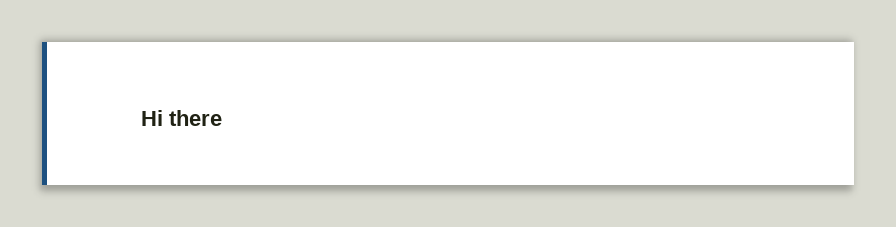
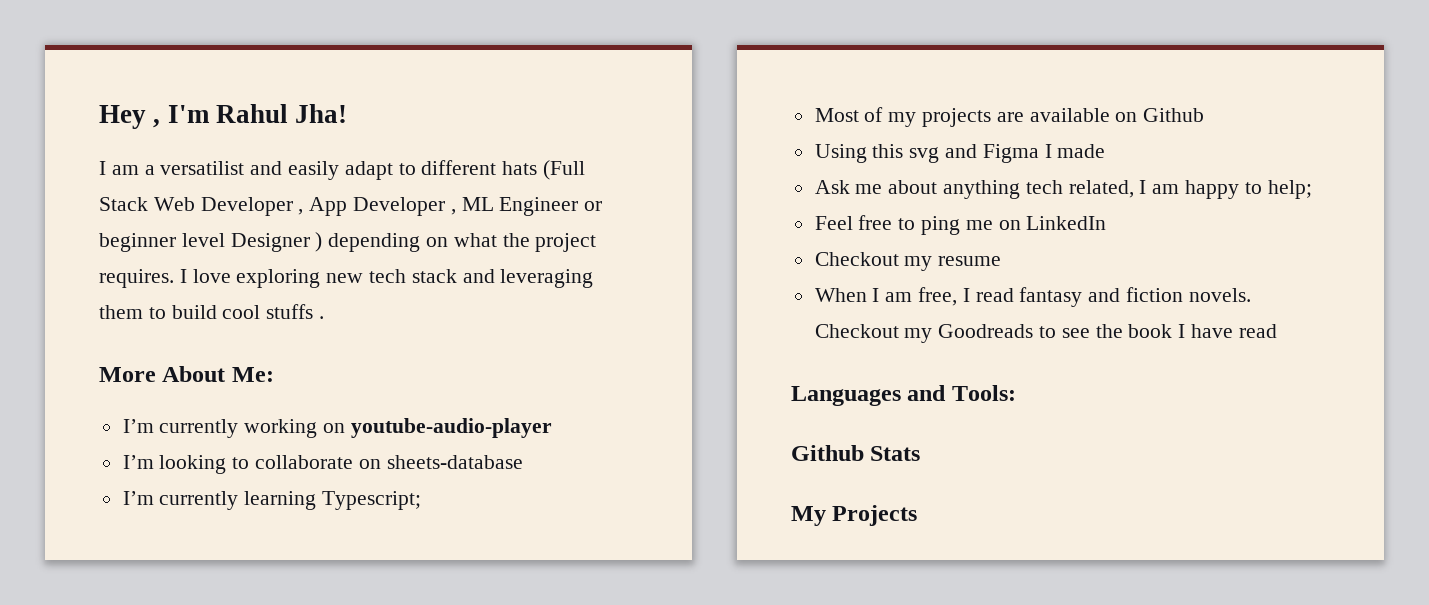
- Hi there
+ Hey , I'm Rahul Jha!
+ I am a versatilist and easily adapt to different hats (Full Stack Web Developer , App Developer , ML Engineer or beginner level Designer ) depending on what the project requires. I love exploring new tech stack and leveraging them to build cool stuffs .
+ More About Me:
+ I’m currently working on youtube-audio-player
+ I’m looking to collaborate on sheets-database
+ I’m currently learning Typescript;
+ Most of my projects are available on Github
+ Using this svg and Figma I made
+ Ask me about anything tech related, I am happy to help;
+ Feel free to ping me on LinkedIn
+ Checkout my resume
+ When I am free, I read fantasy and fiction novels. Checkout my Goodreads to see the book I have read
+ Languages and Tools:
+ Github Stats
+ My Projects

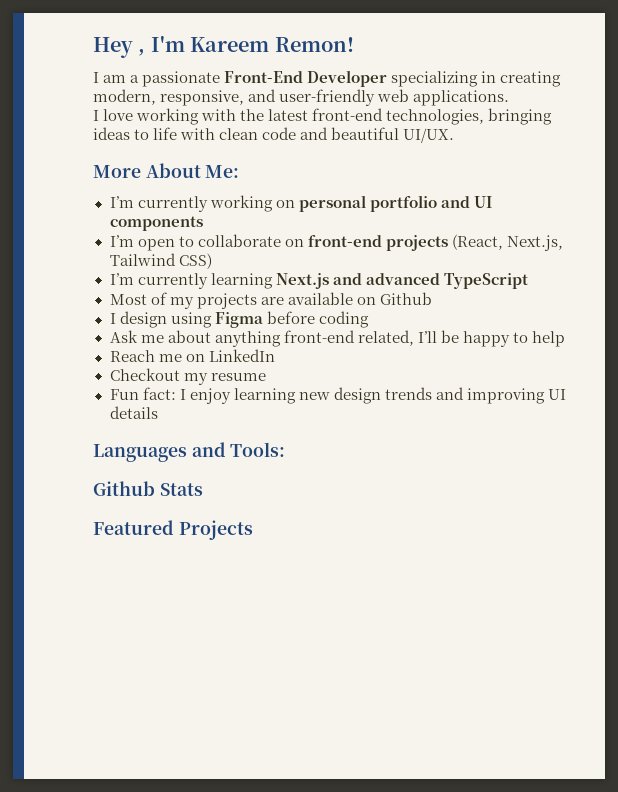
- Hey , I'm Rahul Jha!
+ Hey , I'm Kareem Remon!
- I am a versatilist and easily adapt to different hats (Full Stack Web Developer , App Developer , ML Engineer or beginner level Designer ) depending on what the project requires. I love exploring new tech stack and leveraging them to build cool stuffs .
+ I am a passionate Front-End Developer specializing in creating modern, responsive, and user-friendly web applications.
+ I love working with the latest front-end technologies, bringing ideas to life with clean code and beautiful UI/UX.
- I’m currently working on youtube-audio-player
- I’m looking to collaborate on sheets-database
+ I’m currently working on personal portfolio and UI components
+ I’m open to collaborate on front-end projects (React, Next.js, Tailwind CSS)
- I’m currently learning Typescript;
+ I’m currently learning Next.js and advanced TypeScript
- Using this svg and Figma I made
- Ask me about anything tech related, I am happy to help;
- Feel free to ping me on LinkedIn
+ I design using Figma before coding
+ Ask me about anything front-end related, I’ll be happy to help
+ Reach me on LinkedIn
- When I am free, I read fantasy and fiction novels. Checkout my Goodreads to see the book I have read
+ Fun fact: I enjoy learning new design trends and improving UI details
- My Projects
+ Featured Projects

